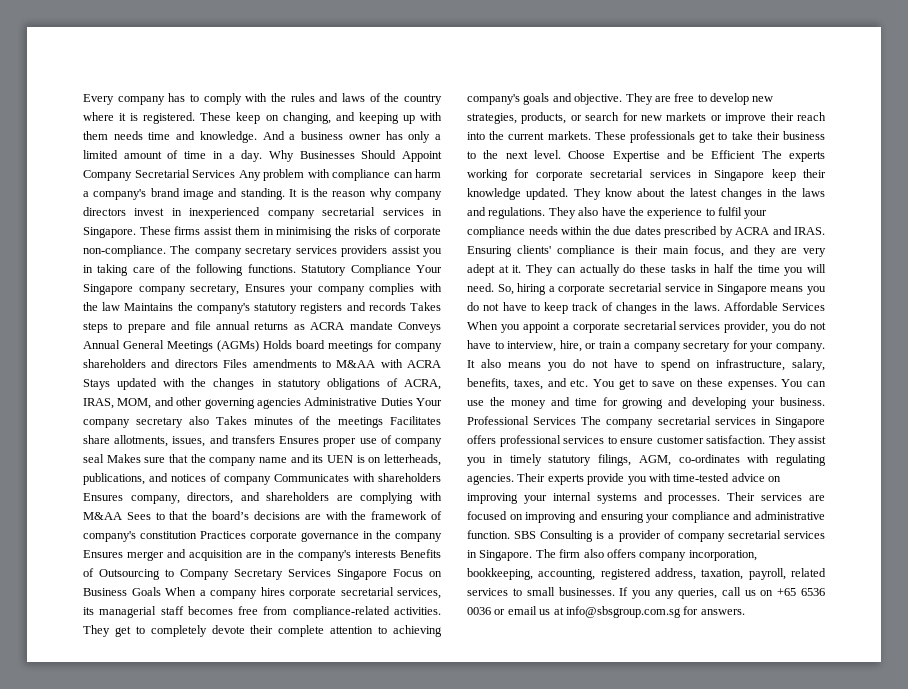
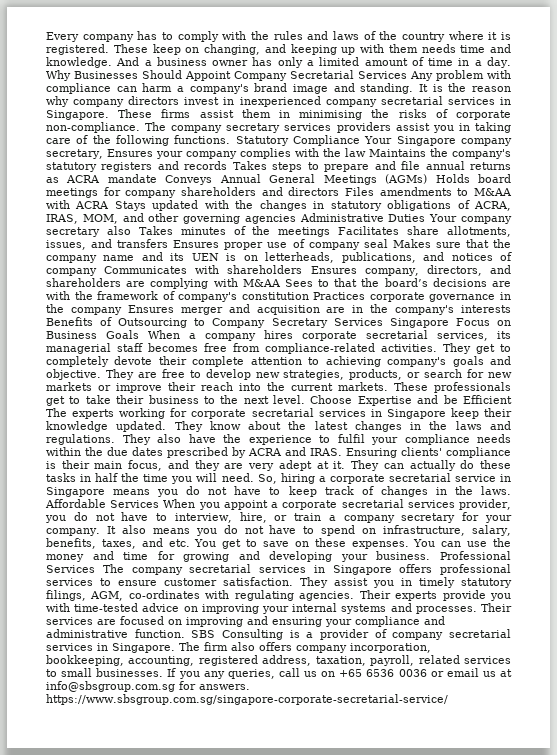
- If you any queries, call us on +65 6536 0036 or email us at info@sbsgroup.com.sg for answers.
+ If you any queries, call us on +65 6536 0036 or email us at info@sbsgroup.com.sg for answers. https://www.sbsgroup.com.sg/singapore-corporate-secretarial-service/

